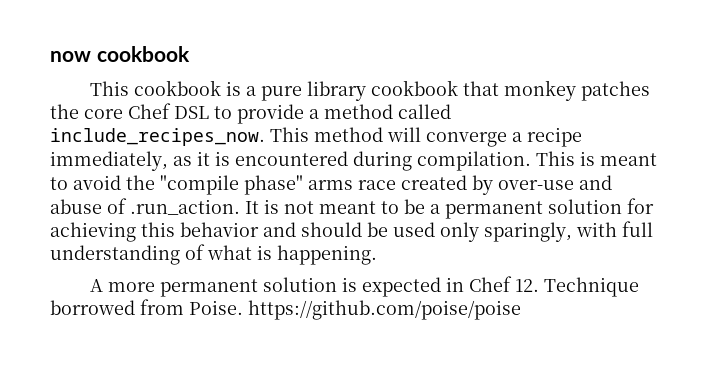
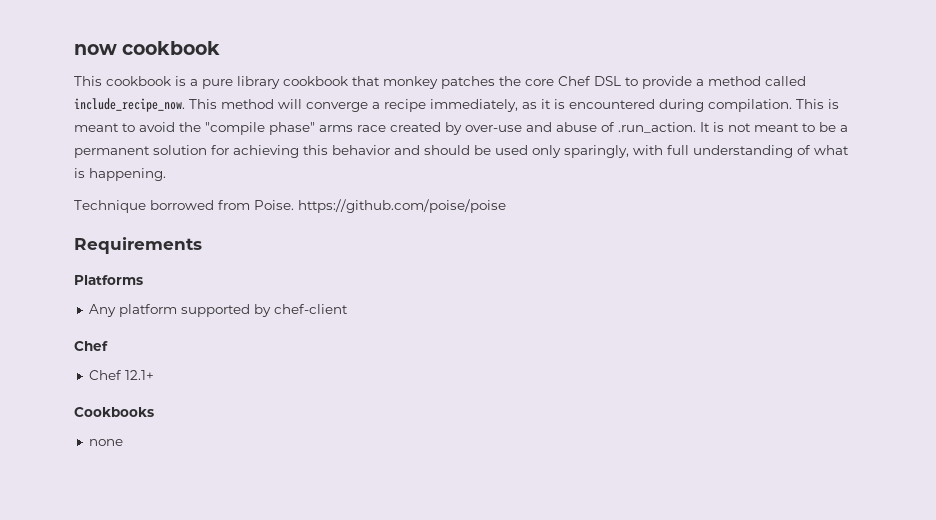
- This cookbook is a pure library cookbook that monkey patches the core Chef DSL to provide a method called include_recipes_now.
+ This cookbook is a pure library cookbook that monkey patches the core Chef DSL to provide a method called include_recipe_now.
- A more permanent solution is expected in Chef 12. Technique borrowed from Poise. https://github.com/poise/poise
+ Technique borrowed from Poise. https://github.com/poise/poise
+ Requirements
+ Platforms
+ Any platform supported by chef-client
+ Chef
+ Chef 12.1+
+ Cookbooks
+ none

